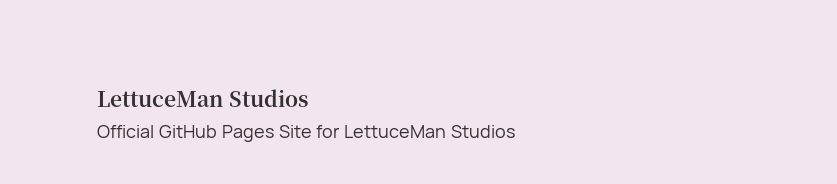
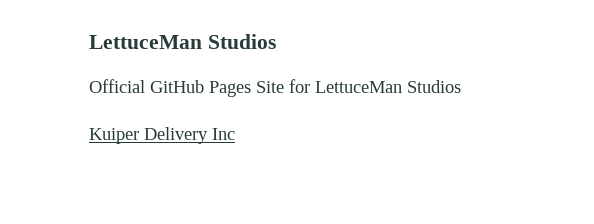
+ Kuiper Delivery Inc

